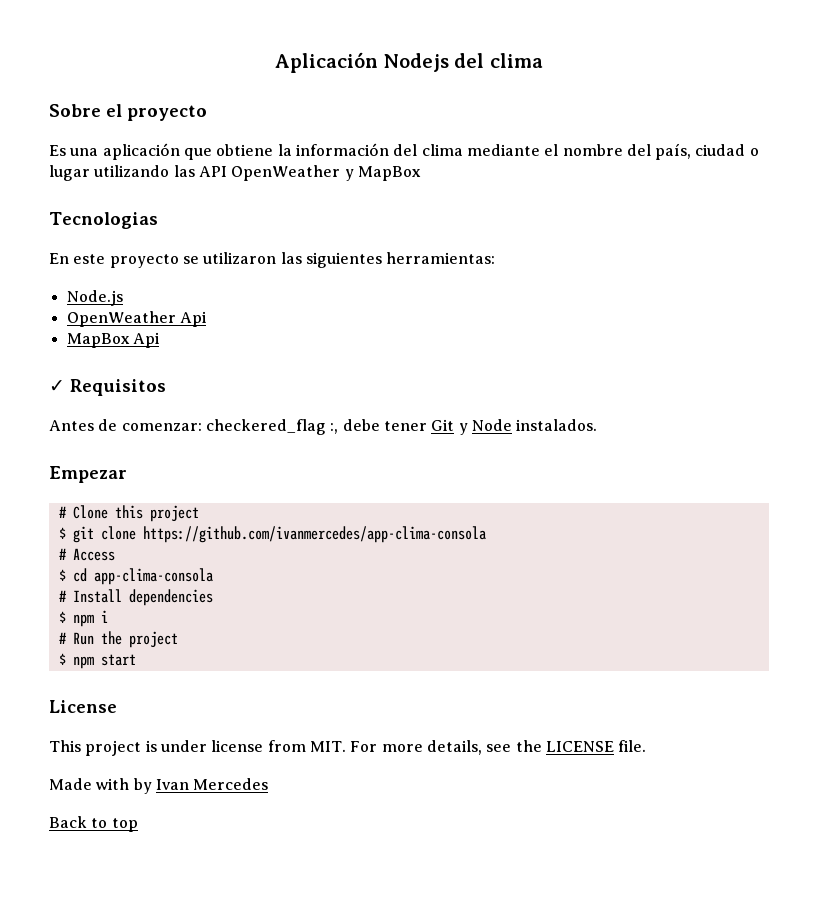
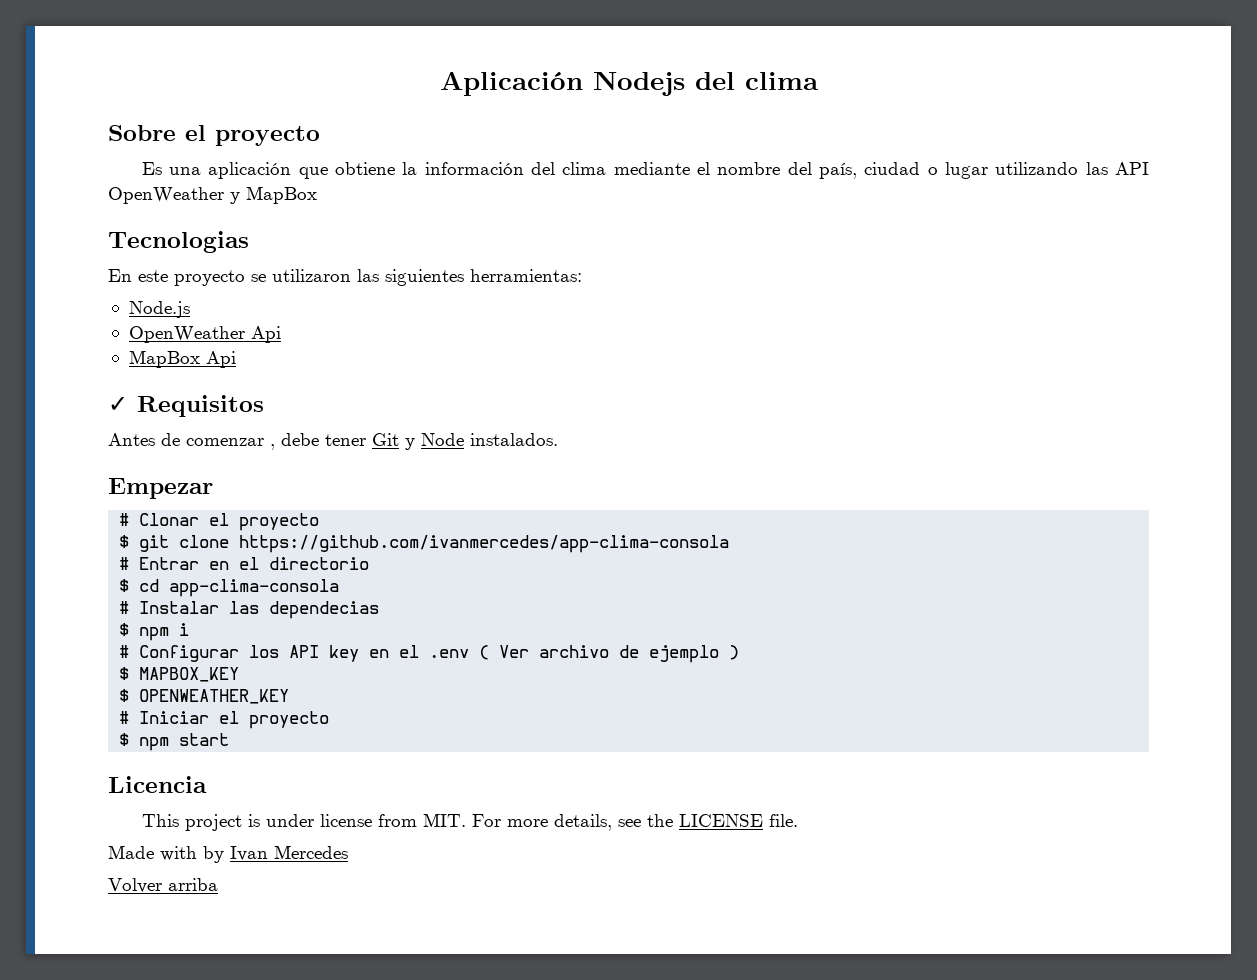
- Antes de comenzar: checkered_flag :, debe tener Git y Node instalados.
+ Antes de comenzar , debe tener Git y Node instalados.
- # Clone this project
+ # Clonar el proyecto
- # Access
+ # Entrar en el directorio
- # Install dependencies
+ # Instalar las dependecias
- # Run the project
+ # Configurar los API key en el .env ( Ver archivo de ejemplo )
+ $ MAPBOX_KEY
+ $ OPENWEATHER_KEY
+ # Iniciar el proyecto
- License
+ Licencia
- Back to top
+ Volver arriba

